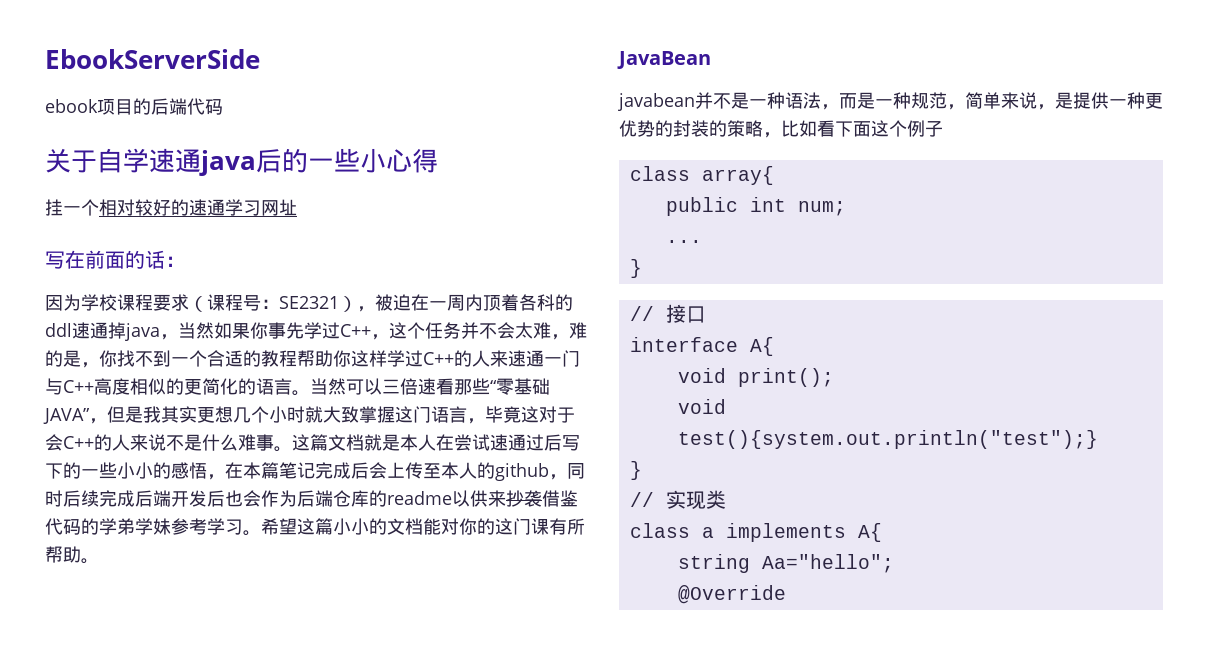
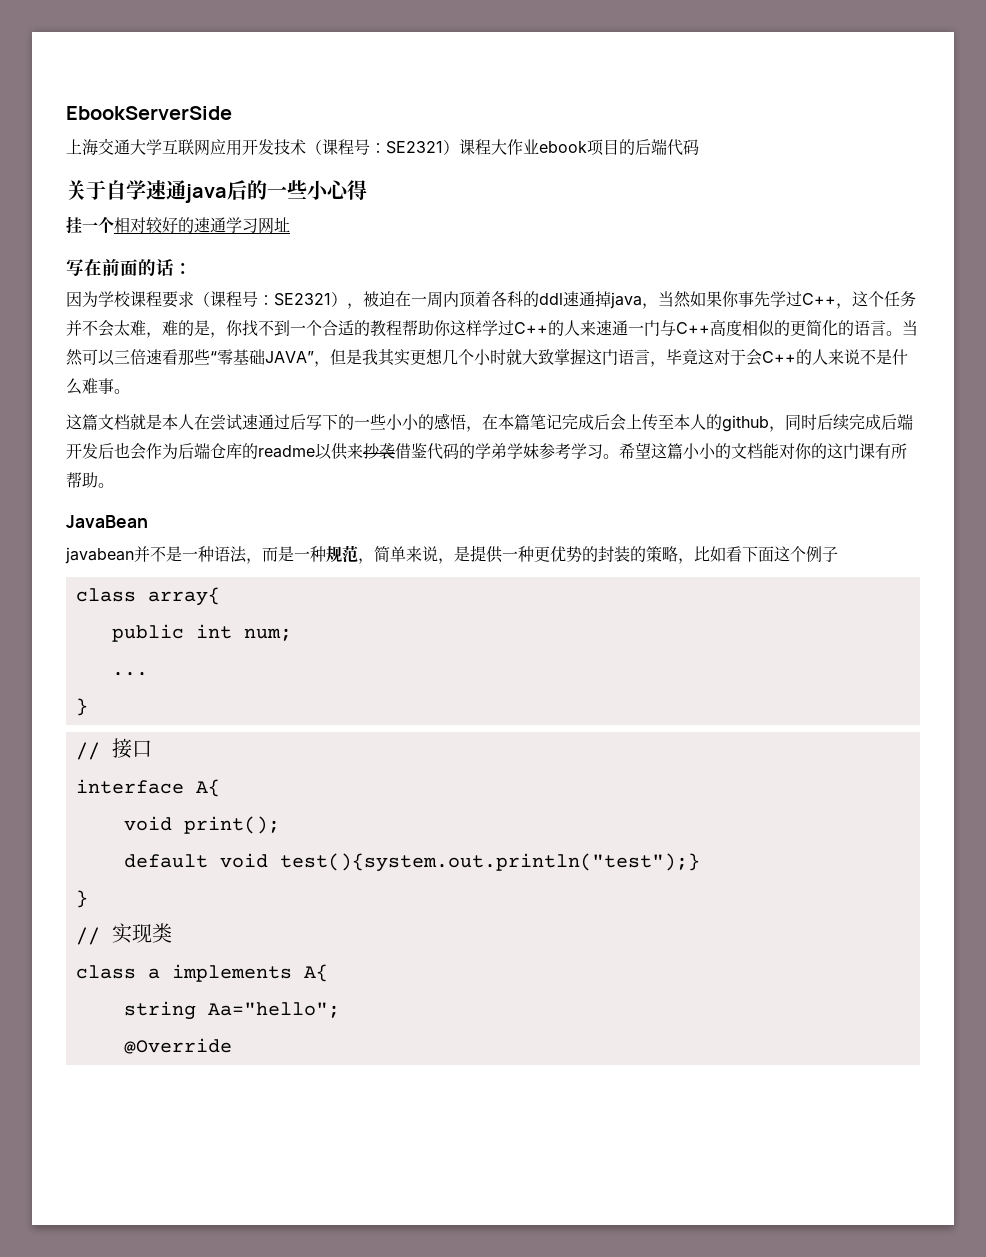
- ebook项目的后端代码
+ 上海交通大学互联网应用开发技术（课程号：SE2321）课程大作业ebook项目的后端代码
- 当然可以三倍速看那些“零基础JAVA”，但是我其实更想几个小时就大致掌握这门语言，毕竟这对于会C++的人来说不是什么难事。这篇文档就是本人在尝试速通过后写下的一些小小的感悟，在本篇笔记完成后会上传至本人的github，同时后续完成后端开发后也会作为后端仓库的readme以供来抄袭借鉴代码的学弟学妹参考学习。
+ 当然可以三倍速看那些“零基础JAVA”，但是我其实更想几个小时就大致掌握这门语言，毕竟这对于会C++的人来说不是什么难事。
+ 这篇文档就是本人在尝试速通过后写下的一些小小的感悟，在本篇笔记完成后会上传至本人的github，同时后续完成后端开发后也会作为后端仓库的readme以供来抄袭借鉴代码的学弟学妹参考学习。
- void test(){system.out.println("test");}
+ default void test(){system.out.println("test");}

